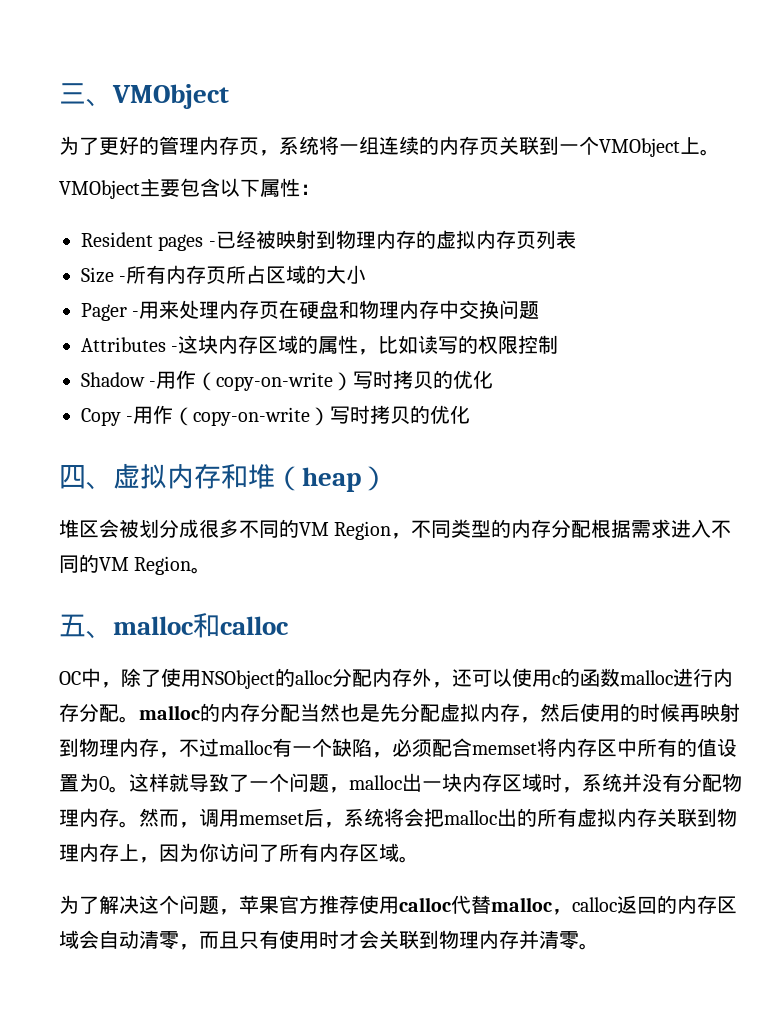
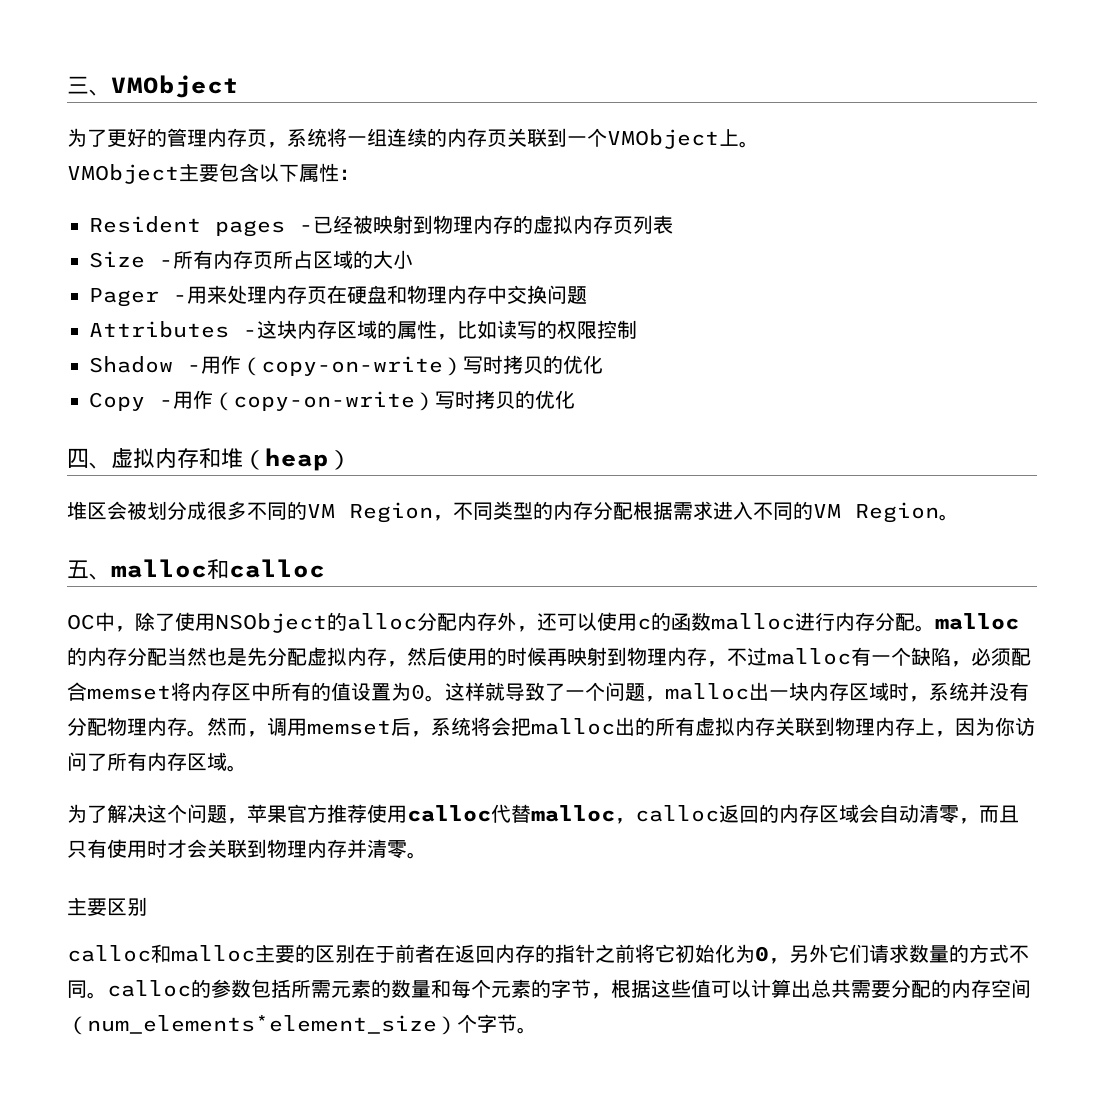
+ 主要区别
+ calloc和malloc主要的区别在于前者在返回内存的指针之前将它初始化为0，另外它们请求数量的方式不同。calloc的参数包括所需元素的数量和每个元素的字节，根据这些值可以计算出总共需要分配的内存空间（num_elements*element_size）个字节。

